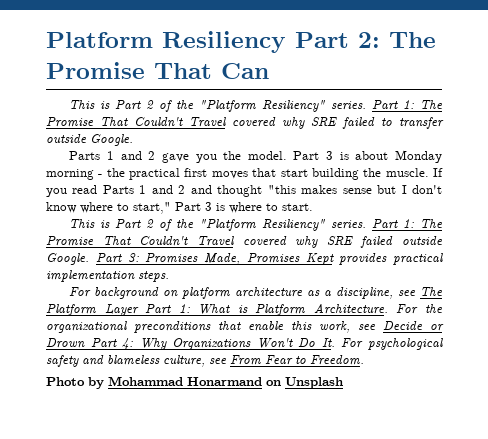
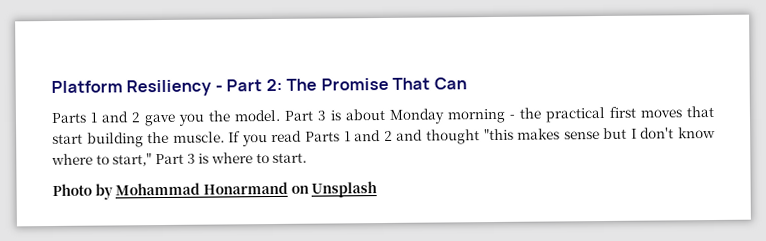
- Platform Resiliency Part 2: The Promise That Can
+ Platform Resiliency - Part 2: The Promise That Can
- This is Part 2 of the "Platform Resiliency" series. Part 1: The Promise That Couldn't Travel covered why SRE failed to transfer outside Google.
- This is Part 2 of the "Platform Resiliency" series. Part 1: The Promise That Couldn't Travel covered why SRE failed outside Google. Part 3: Promises Made, Promises Kept provides practical implementation steps.
- For background on platform architecture as a discipline, see The Platform Layer Part 1: What is Platform Architecture. For the organizational preconditions that enable this work, see Decide or Drown Part 4: Why Organizations Won't Do It. For psychological safety and blameless culture, see From Fear to Freedom.

